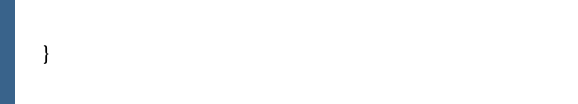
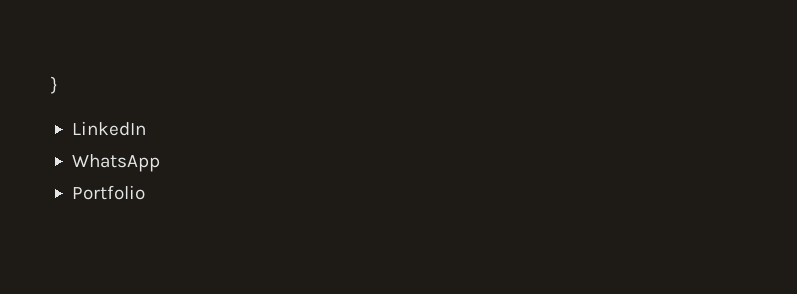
+ LinkedIn
+ WhatsApp
+ Portfolio

